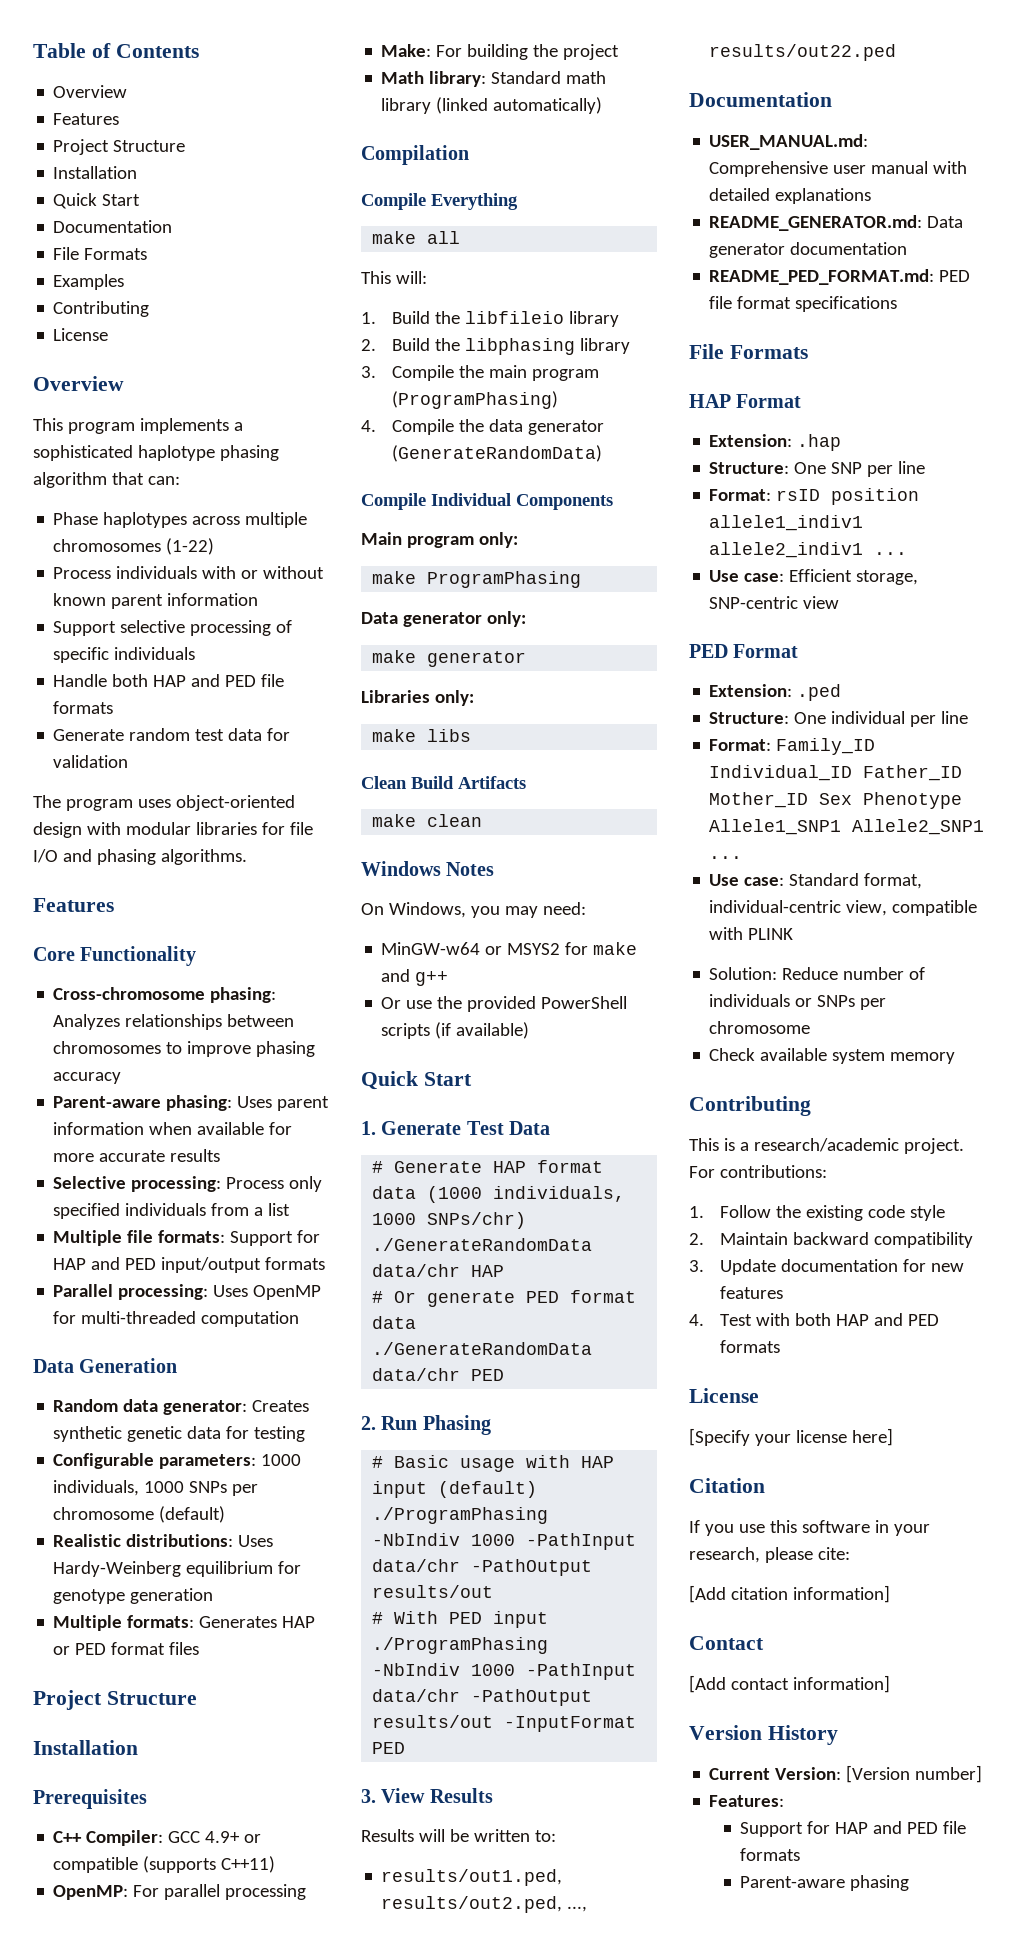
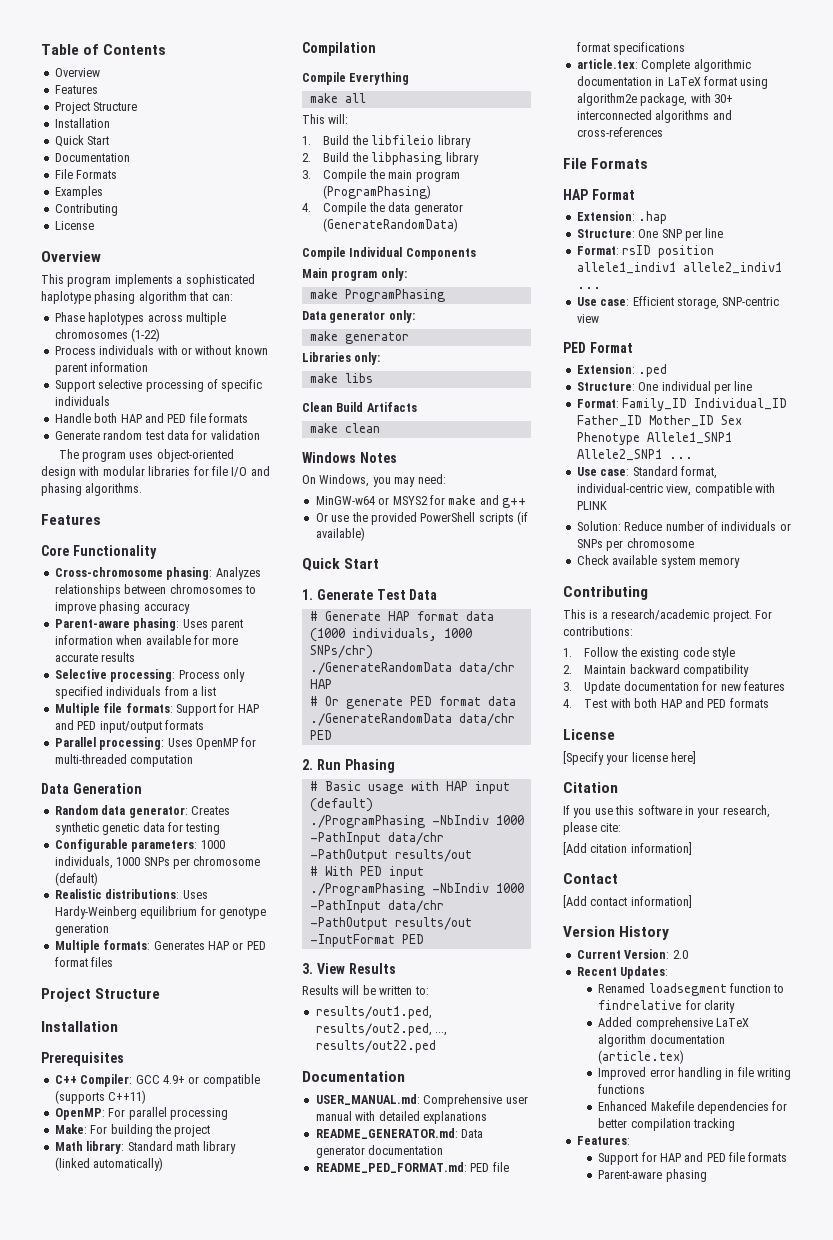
+ article.tex: Complete algorithmic documentation in LaTeX format using algorithm2e package, with 30+ interconnected algorithms and cross-references
- Current Version: [Version number]
+ Current Version: 2.0
+ Recent Updates:
+ Renamed loadsegment function to findrelative for clarity
+ Added comprehensive LaTeX algorithm documentation (article.tex)
+ Improved error handling in file writing functions
+ Enhanced Makefile dependencies for better compilation tracking

